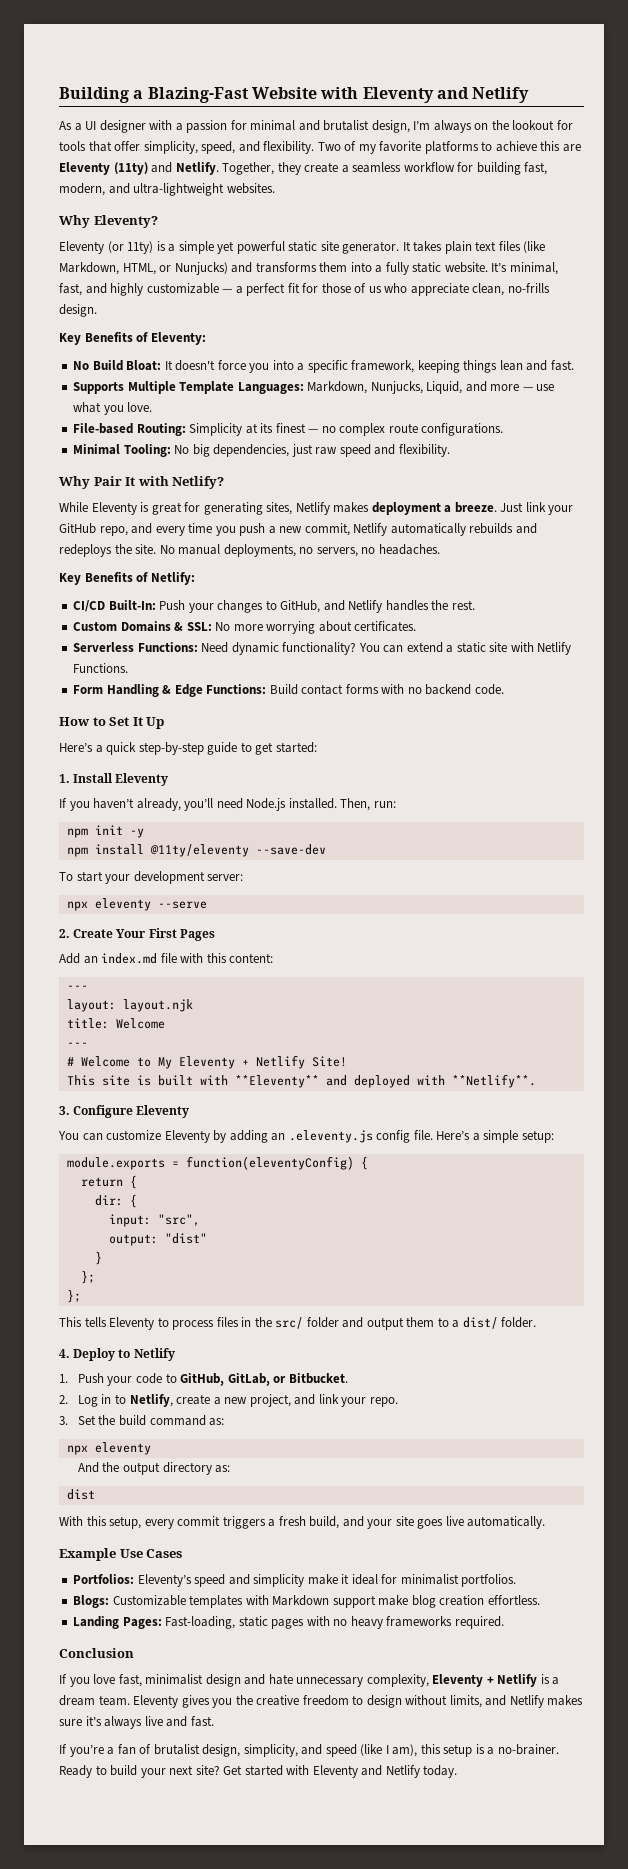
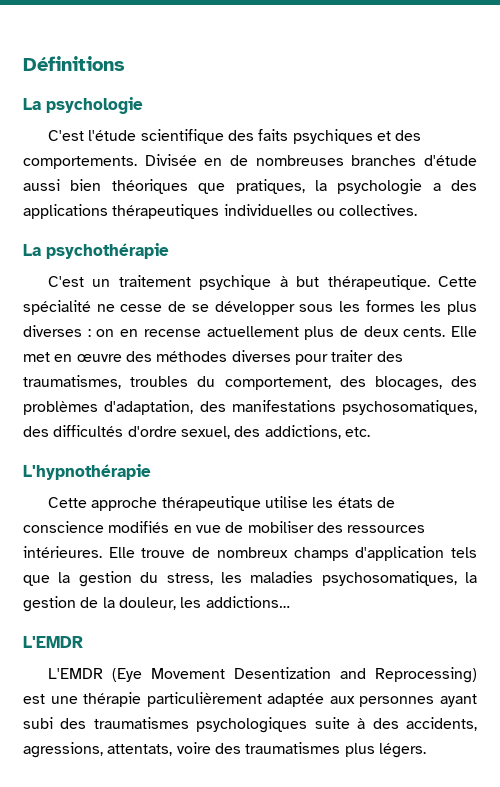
- Building a Blazing-Fast Website with Eleventy and Netlify
- As a UI designer with a passion for minimal and brutalist design, I’m always on the lookout for tools that offer simplicity, speed, and flexibility. Two of my favorite platforms to achieve this are Eleventy (11ty) and Netlify. Together, they create a seamless workflow for building fast, modern, and ultra-lightweight websites.
- Why Eleventy?
- Eleventy (or 11ty) is a simple yet powerful static site generator. It takes plain text files (like Markdown, HTML, or Nunjucks) and transforms them into a fully static website. It’s minimal, fast, and highly customizable — a perfect fit for those of us who appreciate clean, no-frills design.
- Key Benefits of Eleventy:
- No Build Bloat: It doesn't force you into a specific framework, keeping things lean and fast.
- Supports Multiple Template Languages: Markdown, Nunjucks, Liquid, and more — use what you love.
- File-based Routing: Simplicity at its finest — no complex route configurations.
- Minimal Tooling: No big dependencies, just raw speed and flexibility.
- Why Pair It with Netlify?
- While Eleventy is great for generating sites, Netlify makes deployment a breeze. Just link your GitHub repo, and every time you push a new commit, Netlify automatically rebuilds and redeploys the site. No manual deployments, no servers, no headaches.
- Key Benefits of Netlify:
- CI/CD Built-In: Push your changes to GitHub, and Netlify handles the rest.
- Custom Domains & SSL: No more worrying about certificates.
- Serverless Functions: Need dynamic functionality? You can extend a static site with Netlify Functions.
- Form Handling & Edge Functions: Build contact forms with no backend code.
- How to Set It Up
- Here’s a quick step-by-step guide to get started:
- 1. Install Eleventy
- If you haven’t already, you’ll need Node.js installed. Then, run:
- npm init -y
- npm install @11ty/eleventy --save-dev
- To start your development server:
- npx eleventy --serve
- 2. Create Your First Pages
- Add an index.md file with this content:
- ---
- layout: layout.njk
- title: Welcome
- ---
- # Welcome to My Eleventy + Netlify Site!
- This site is built with **Eleventy** and deployed with **Netlify**.
- 3. Configure Eleventy
- You can customize Eleventy by adding an .eleventy.js config file. Here’s a simple setup:
- module.exports = function(eleventyConfig) {
- return {
- dir: {
- input: "src",
- output: "dist"
- }
- };
- };
- This tells Eleventy to process files in the src/ folder and output them to a dist/ folder.
- 4. Deploy to Netlify
- 1. Push your code to GitHub, GitLab, or Bitbucket.
- 2. Log in to Netlify, create a new project, and link your repo.
- 3. Set the build command as:
- npx eleventy
- And the output directory as:
- dist
- With this setup, every commit triggers a fresh build, and your site goes live automatically.
- Example Use Cases
- Portfolios: Eleventy’s speed and simplicity make it ideal for minimalist portfolios.
- Blogs: Customizable templates with Markdown support make blog creation effortless.
- Landing Pages: Fast-loading, static pages with no heavy frameworks required.
- Conclusion
- If you love fast, minimalist design and hate unnecessary complexity, Eleventy + Netlify is a dream team. Eleventy gives you the creative freedom to design without limits, and Netlify makes sure it’s always live and fast.
- If you’re a fan of brutalist design, simplicity, and speed (like I am), this setup is a no-brainer. Ready to build your next site? Get started with Eleventy and Netlify today.
+ Définitions
+ La psychologie
+ C'est l'étude scientifique des faits psychiques et des comportements. Divisée en de nombreuses branches d'étude aussi bien théoriques que pratiques, la psychologie a des applications thérapeutiques individuelles ou collectives.
+ La psychothérapie
+ C'est un traitement psychique à but thérapeutique. Cette spécialité ne cesse de se développer sous les formes les plus diverses : on en recense actuellement plus de deux cents. Elle met en œuvre des méthodes diverses pour traiter des traumatismes, troubles du comportement, des blocages, des problèmes d'adaptation, des manifestations psychosomatiques, des difficultés d'ordre sexuel, des addictions, etc.
+ L'hypnothérapie
+ Cette approche thérapeutique utilise les états de conscience modifiés en vue de mobiliser des ressources intérieures. Elle trouve de nombreux champs d'application tels que la gestion du stress, les maladies psychosomatiques, la gestion de la douleur, les addictions…
+ L'EMDR
+ L'EMDR (Eye Movement Desentization and Reprocessing) est une thérapie particulièrement adaptée aux personnes ayant subi des traumatismes psychologiques suite à des accidents, agressions, attentats, voire des traumatismes plus légers.

